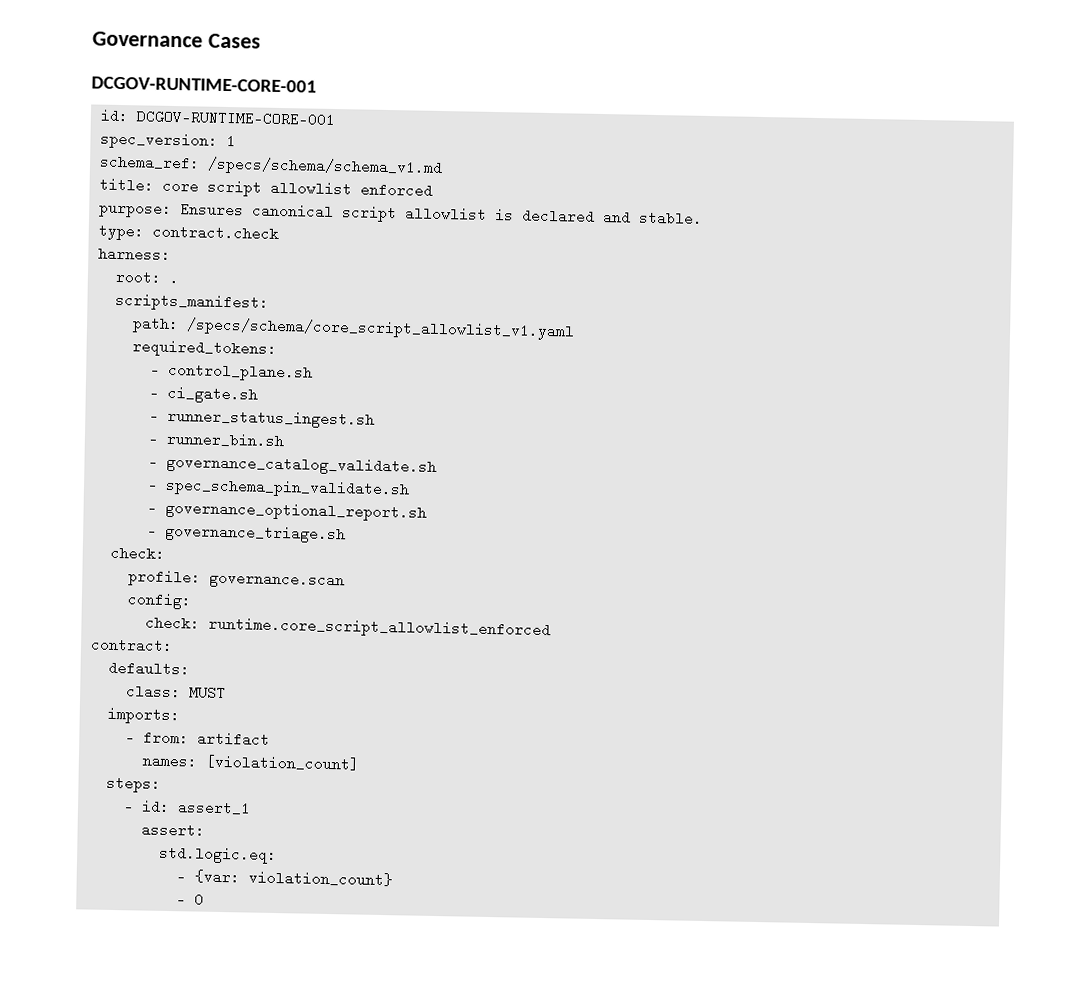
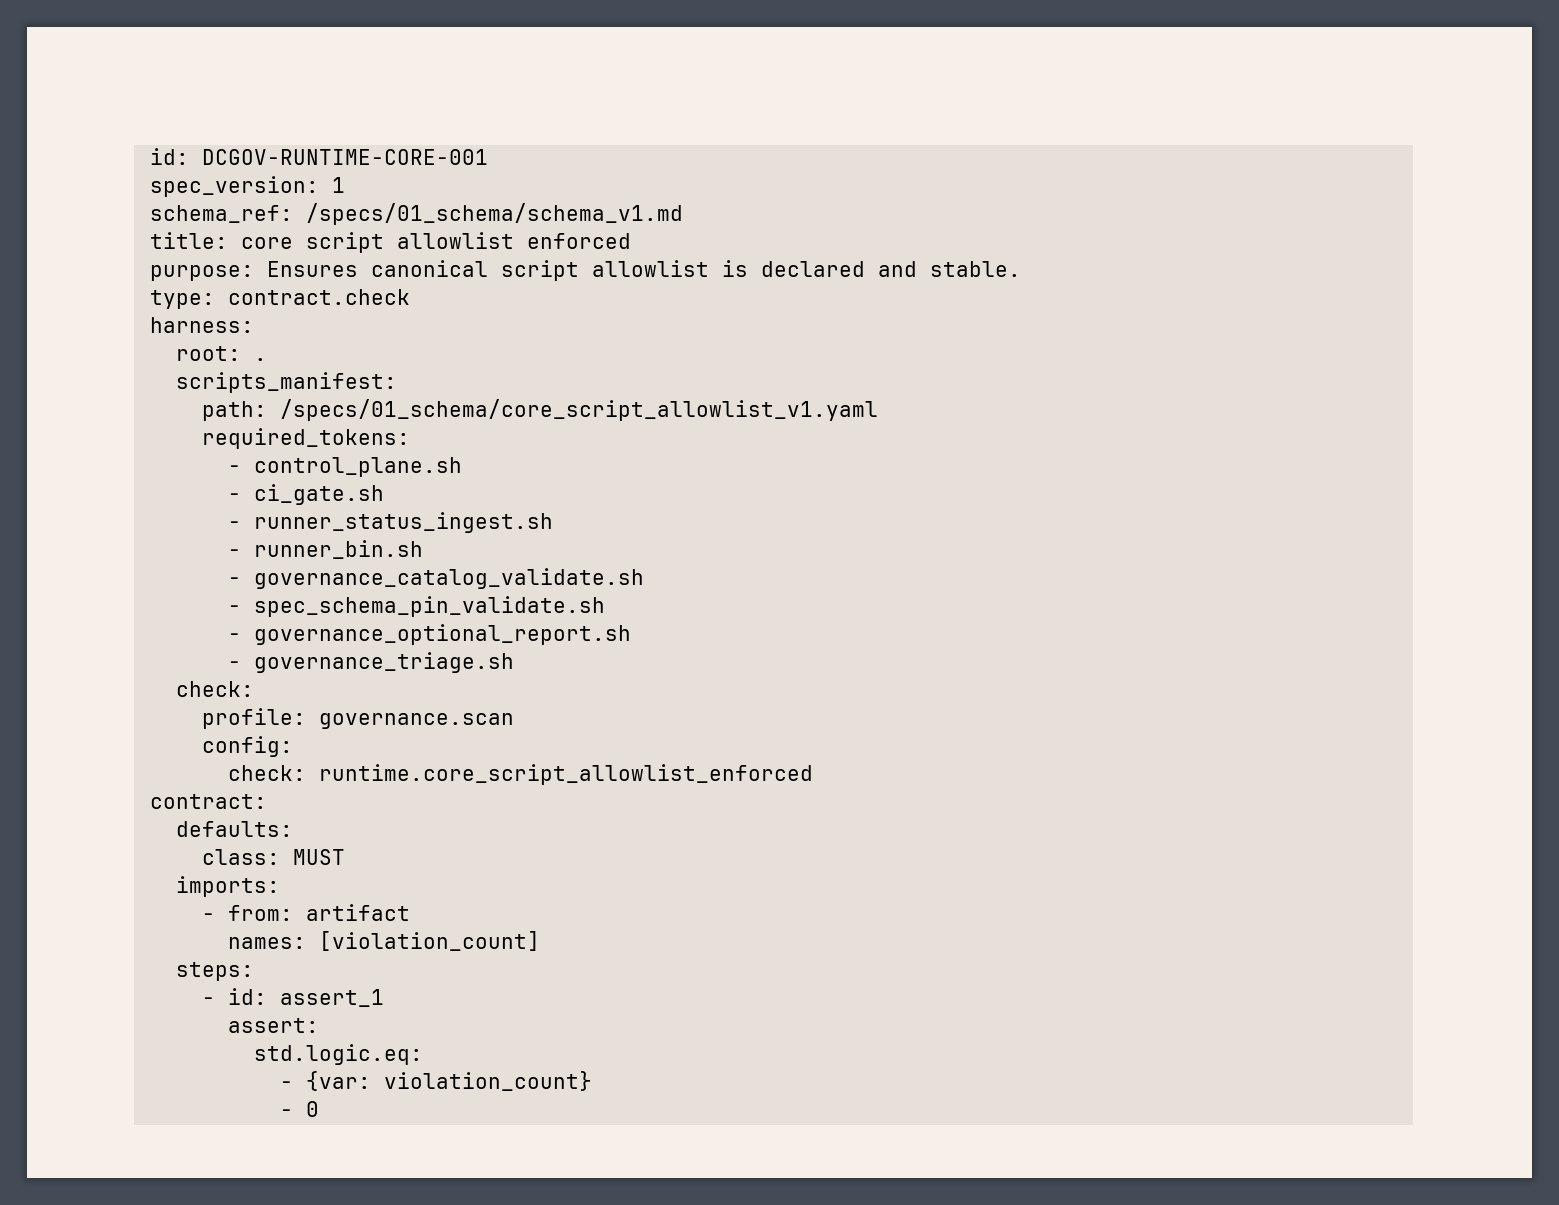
- Governance Cases
- DCGOV-RUNTIME-CORE-001
- schema_ref: /specs/schema/schema_v1.md
+ schema_ref: /specs/01_schema/schema_v1.md
- path: /specs/schema/core_script_allowlist_v1.yaml
+ path: /specs/01_schema/core_script_allowlist_v1.yaml

